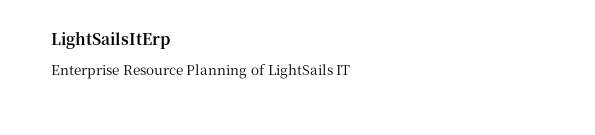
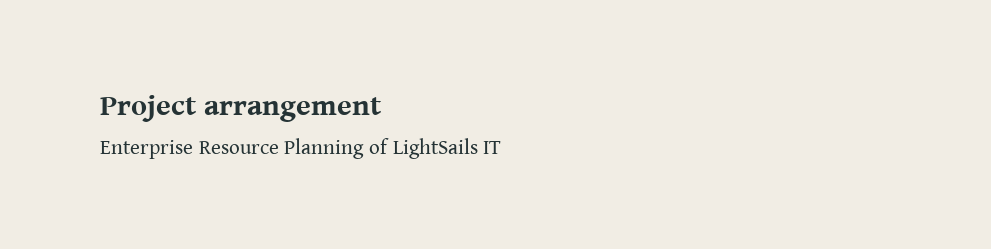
- LightSailsItErp
+ Project arrangement

